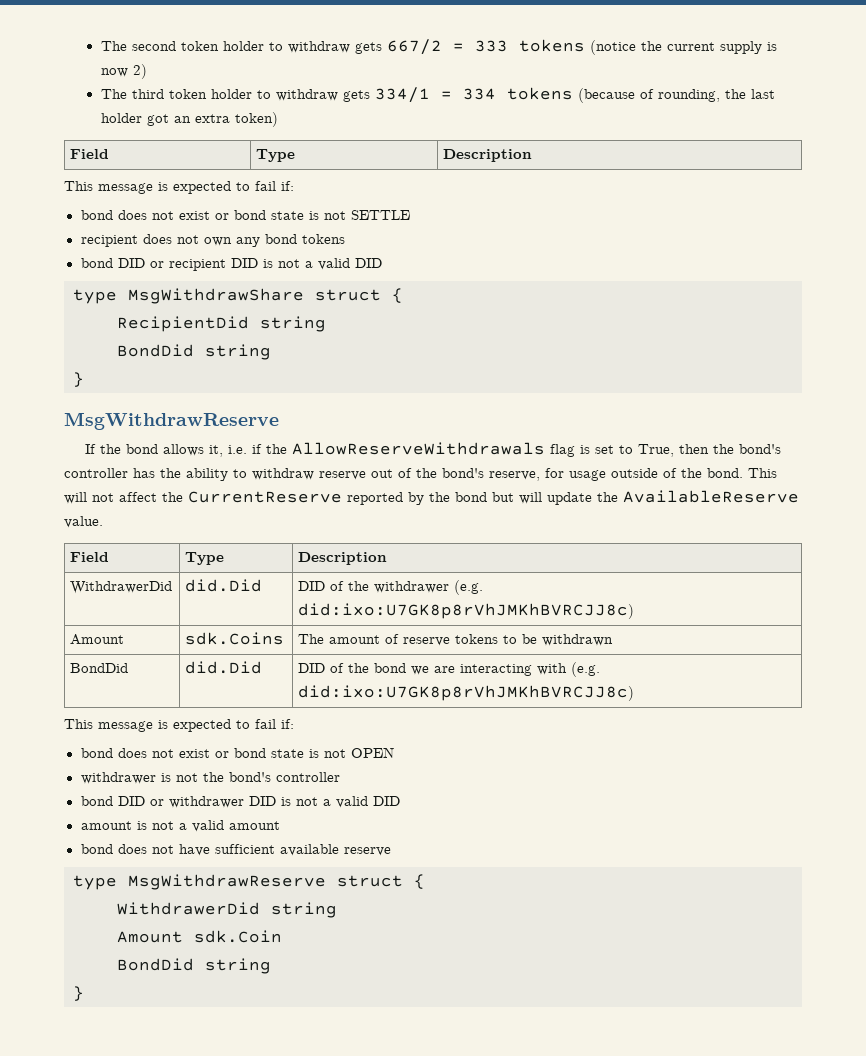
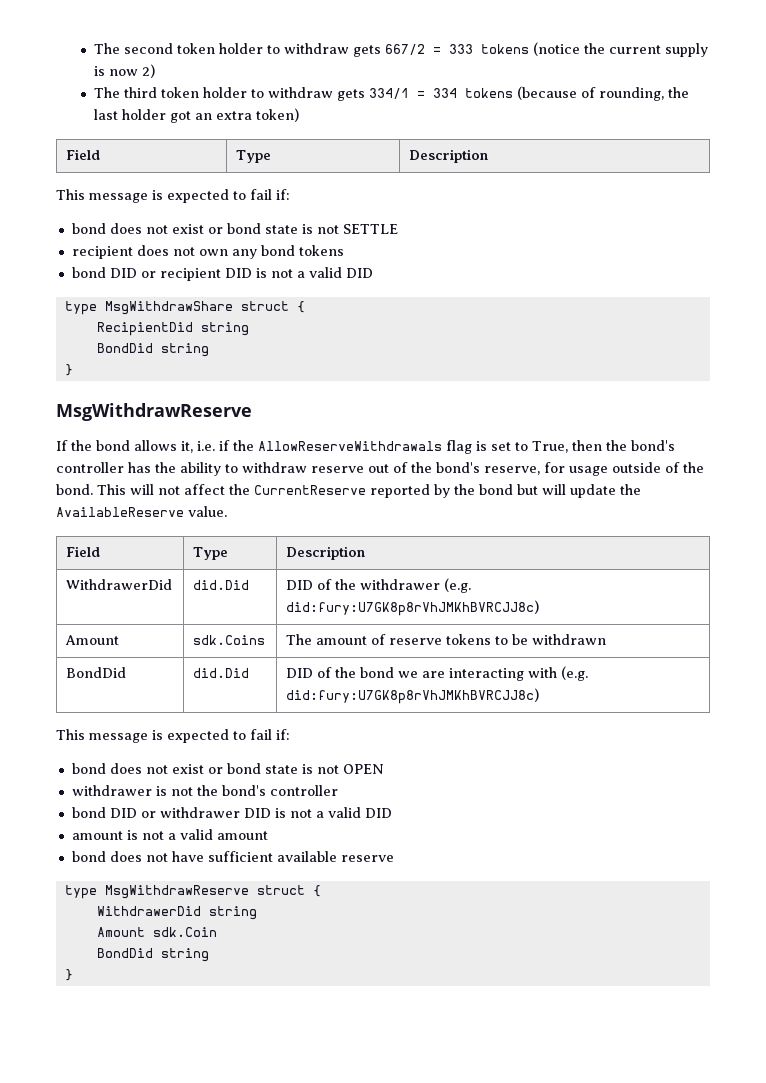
- WithdrawerDid | did.Did | DID of the withdrawer (e.g. did:ixo:U7GK8p8rVhJMKhBVRCJJ8c)
+ WithdrawerDid | did.Did | DID of the withdrawer (e.g. did:fury:U7GK8p8rVhJMKhBVRCJJ8c)
- BondDid | did.Did | DID of the bond we are interacting with (e.g. did:ixo:U7GK8p8rVhJMKhBVRCJJ8c)
+ BondDid | did.Did | DID of the bond we are interacting with (e.g. did:fury:U7GK8p8rVhJMKhBVRCJJ8c)

